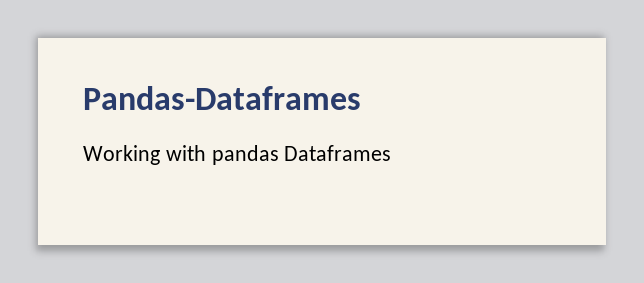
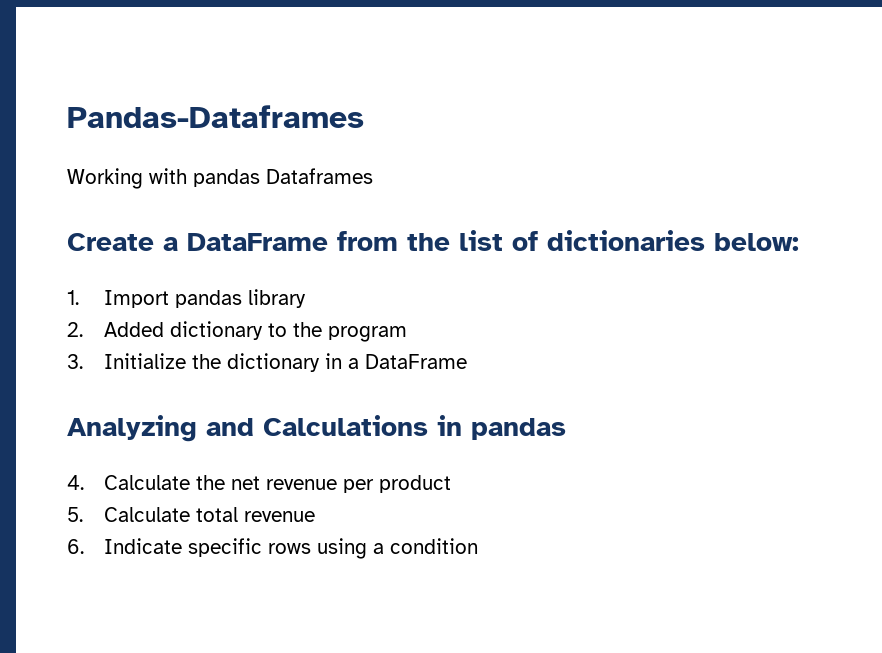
+ Create a DataFrame from the list of dictionaries below:
+ 1. Import pandas library
+ 2. Added dictionary to the program
+ 3. Initialize the dictionary in a DataFrame
+ Analyzing and Calculations in pandas
+ 4. Calculate the net revenue per product
+ 5. Calculate total revenue
+ 6. Indicate specific rows using a condition

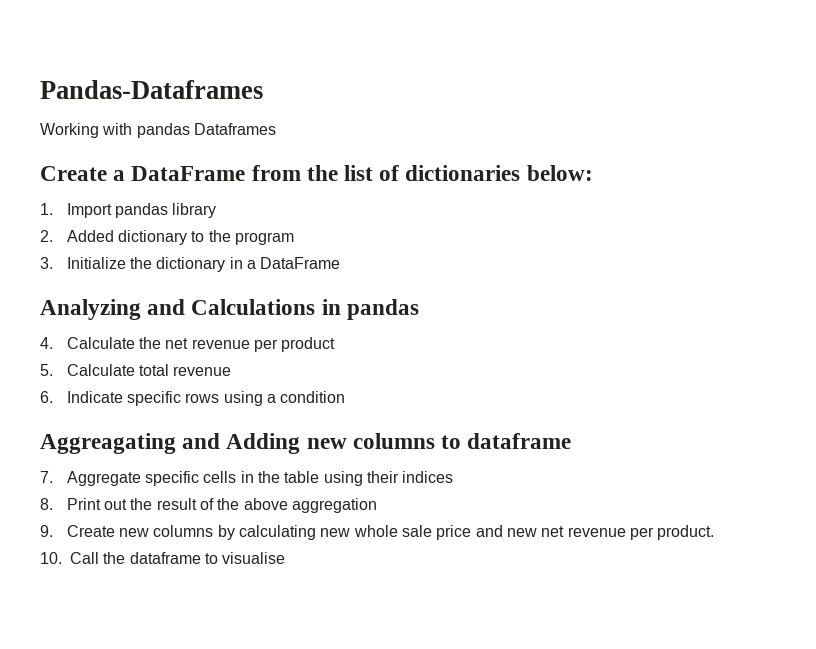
+ Aggreagating and Adding new columns to dataframe
+ 7. Aggregate specific cells in the table using their indices
+ 8. Print out the result of the above aggregation
+ 9. Create new columns by calculating new whole sale price and new net revenue per product.
+ 10. Call the dataframe to visualise

